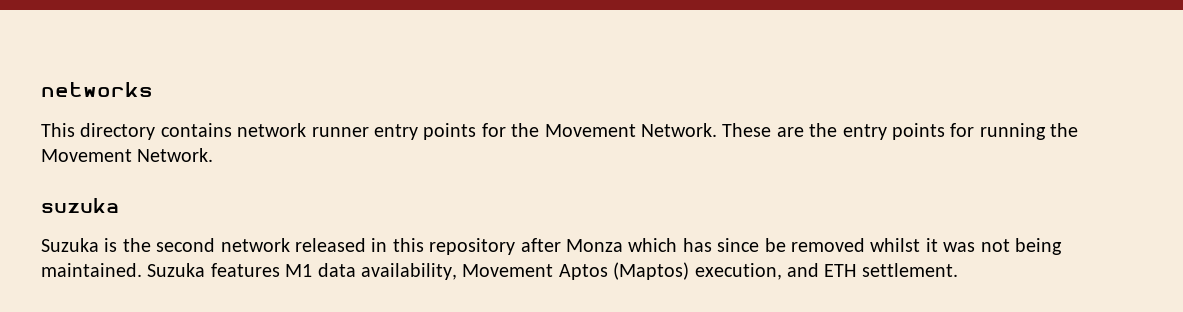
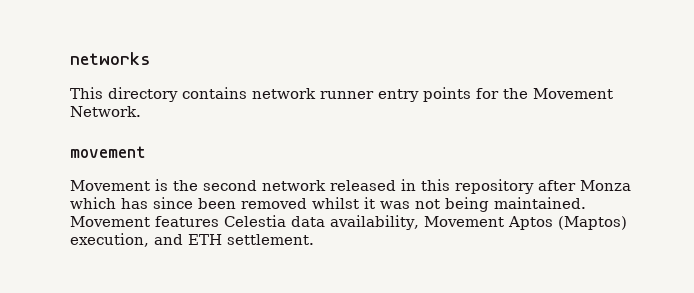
- This directory contains network runner entry points for the Movement Network. These are the entry points for running the Movement Network.
- suzuka
- Suzuka is the second network released in this repository after Monza which has since be removed whilst it was not being maintained.
+ This directory contains network runner entry points for the Movement Network.
+ movement
+ Movement is the second network released in this repository after Monza which has since been removed whilst it was not being maintained.
- Suzuka features M1 data availability, Movement Aptos (Maptos) execution, and ETH settlement.
+ Movement features Celestia data availability, Movement Aptos (Maptos) execution, and ETH settlement.

